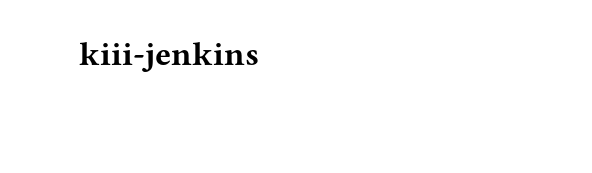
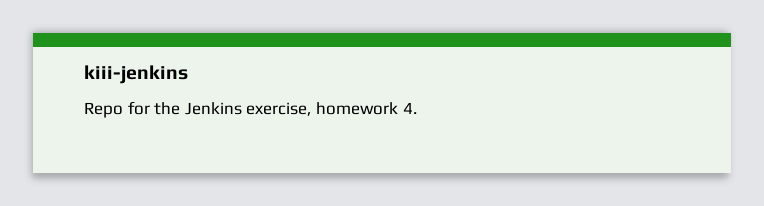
+ Repo for the Jenkins exercise, homework 4.

